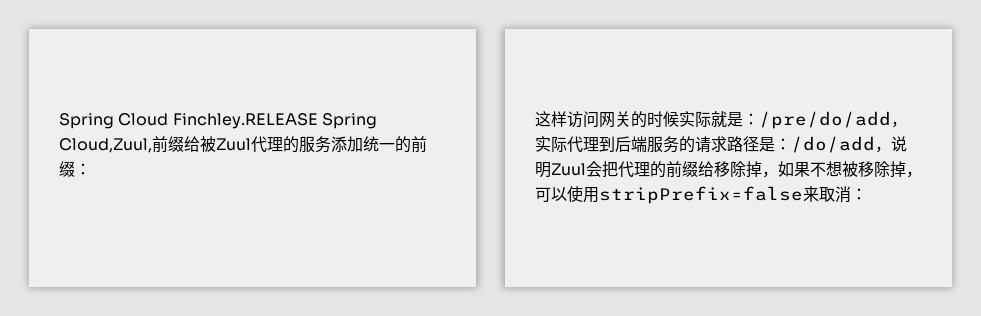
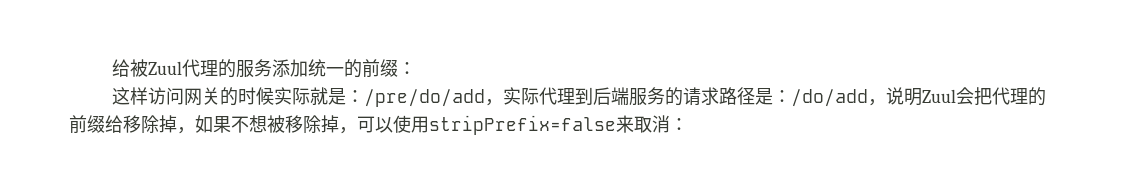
- Spring Cloud Finchley.RELEASE Spring Cloud,Zuul,前缀给被Zuul代理的服务添加统一的前缀：
+ 给被Zuul代理的服务添加统一的前缀：

